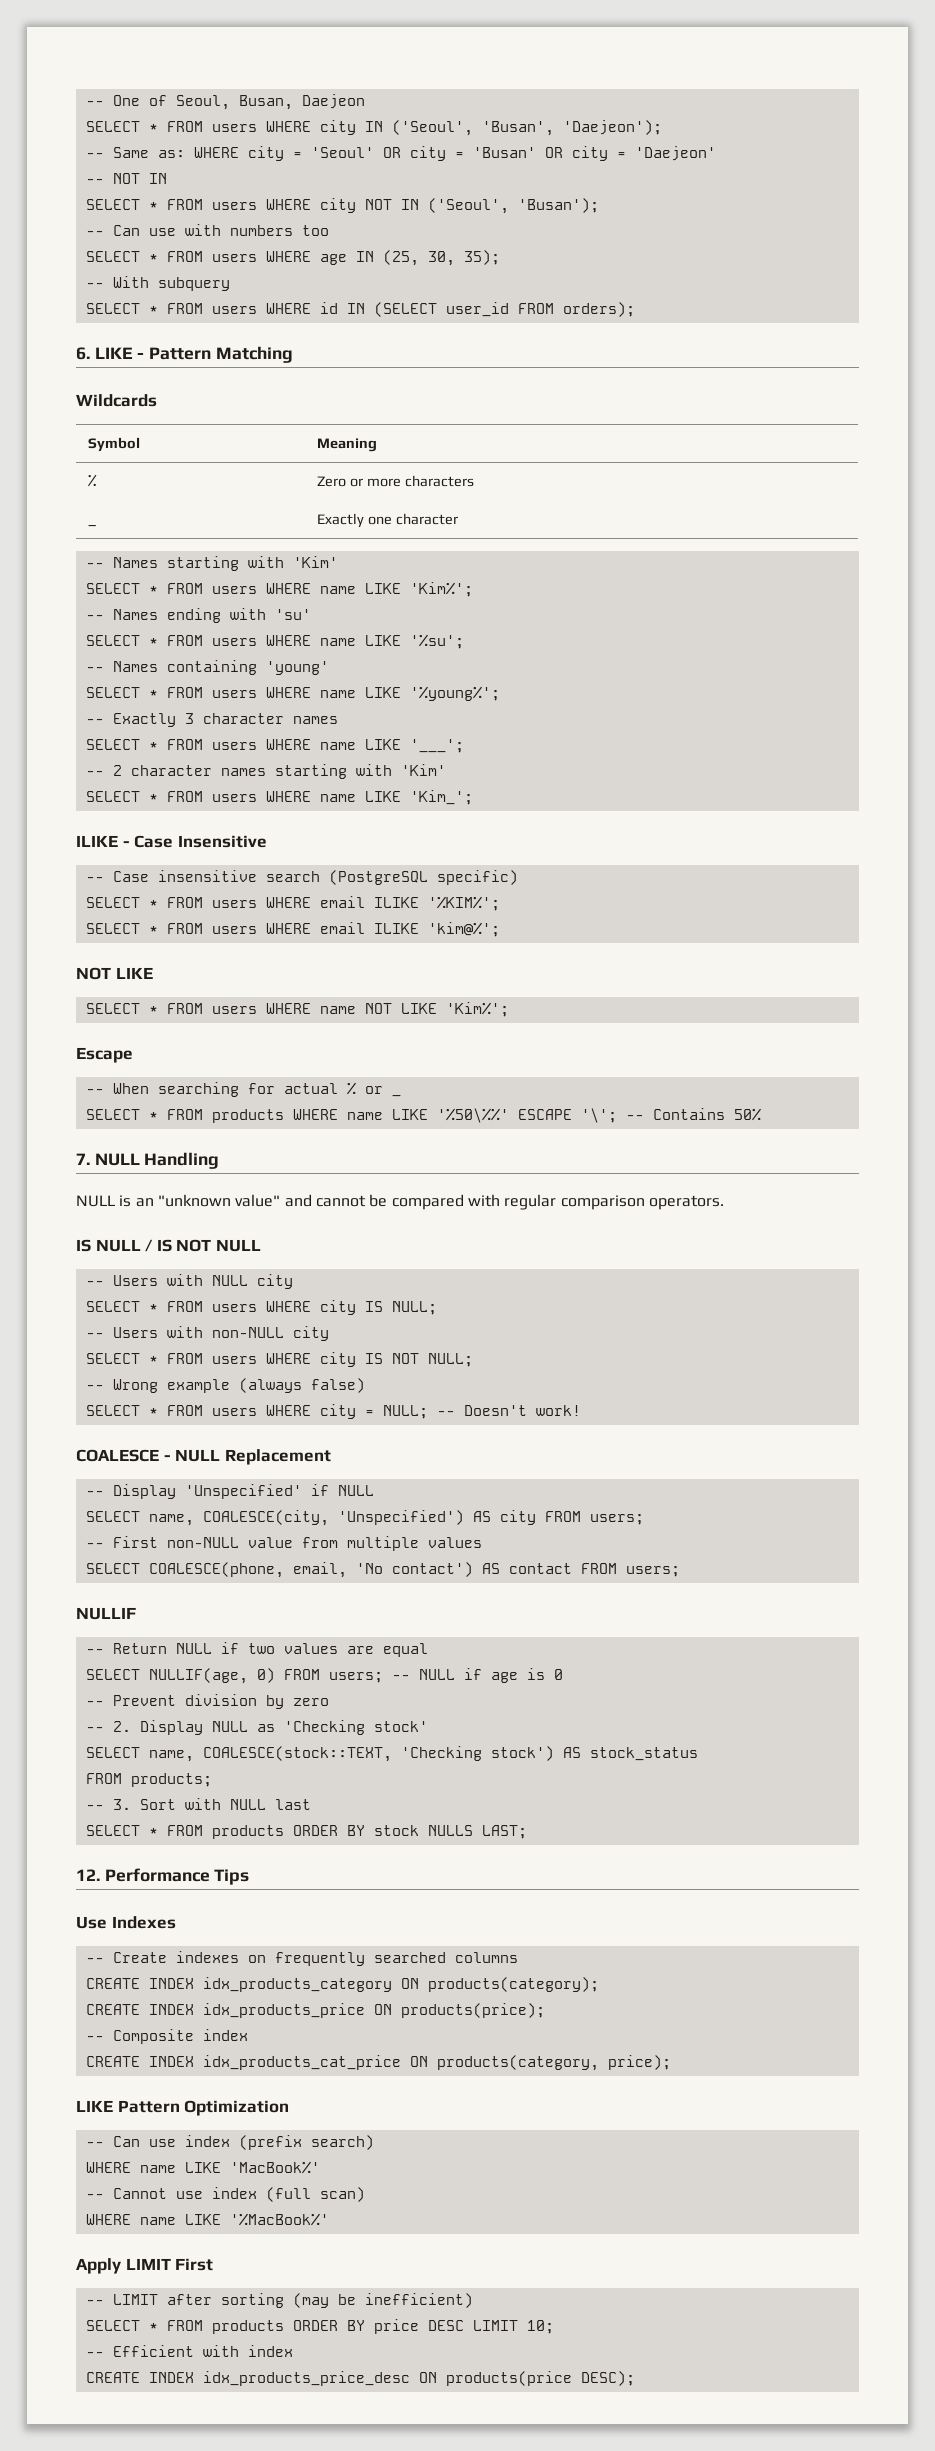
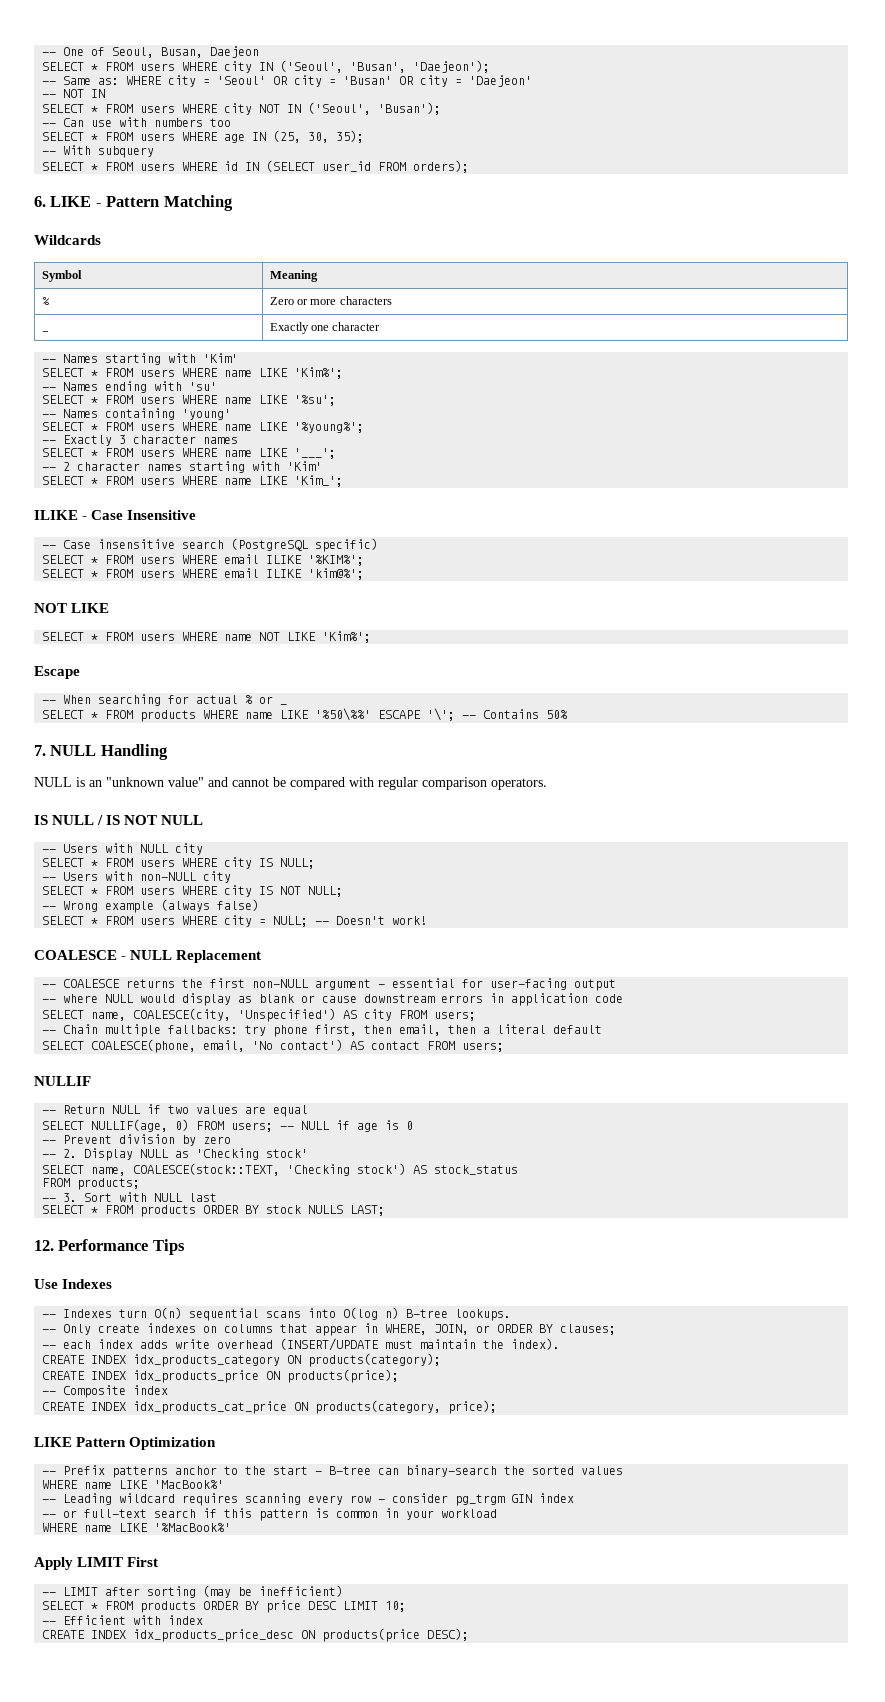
- -- Display 'Unspecified' if NULL
+ -- COALESCE returns the first non-NULL argument — essential for user-facing output
+ -- where NULL would display as blank or cause downstream errors in application code
- -- First non-NULL value from multiple values
+ -- Chain multiple fallbacks: try phone first, then email, then a literal default
- -- Create indexes on frequently searched columns
+ -- Indexes turn O(n) sequential scans into O(log n) B-tree lookups.
+ -- Only create indexes on columns that appear in WHERE, JOIN, or ORDER BY clauses;
+ -- each index adds write overhead (INSERT/UPDATE must maintain the index).
- -- Can use index (prefix search)
+ -- Prefix patterns anchor to the start — B-tree can binary-search the sorted values
- -- Cannot use index (full scan)
+ -- Leading wildcard requires scanning every row — consider pg_trgm GIN index
+ -- or full-text search if this pattern is common in your workload

